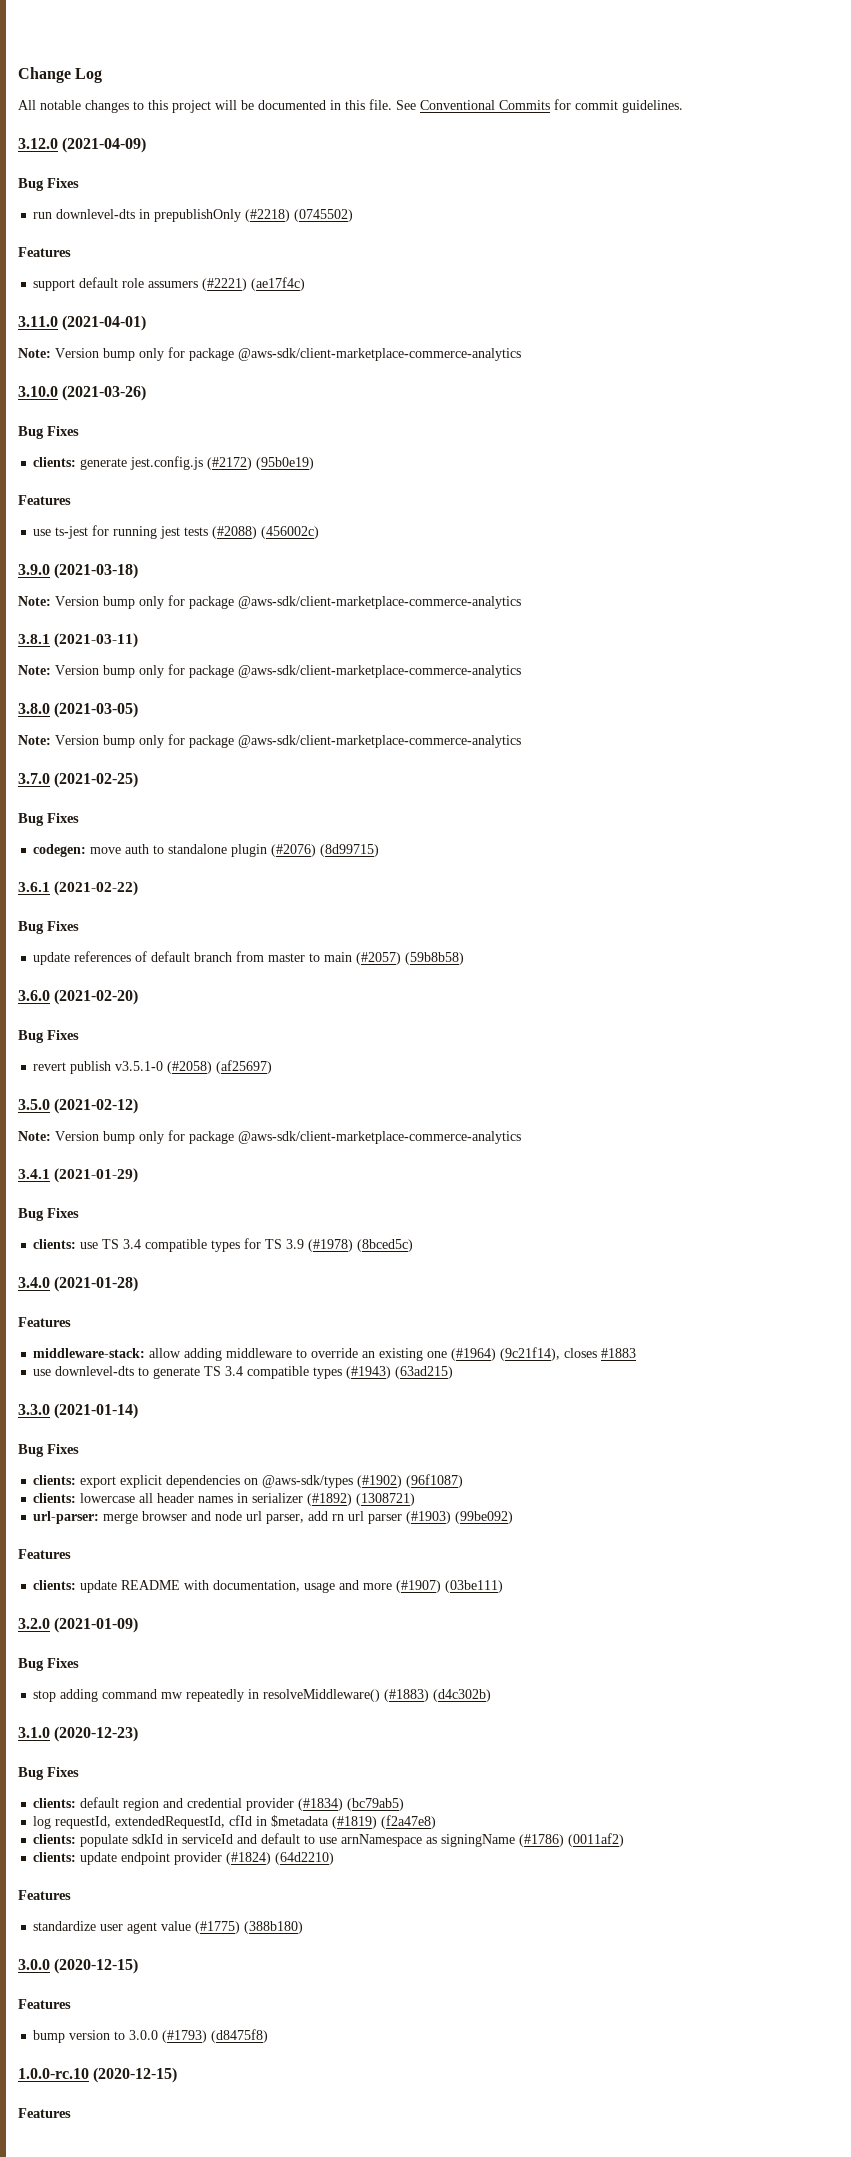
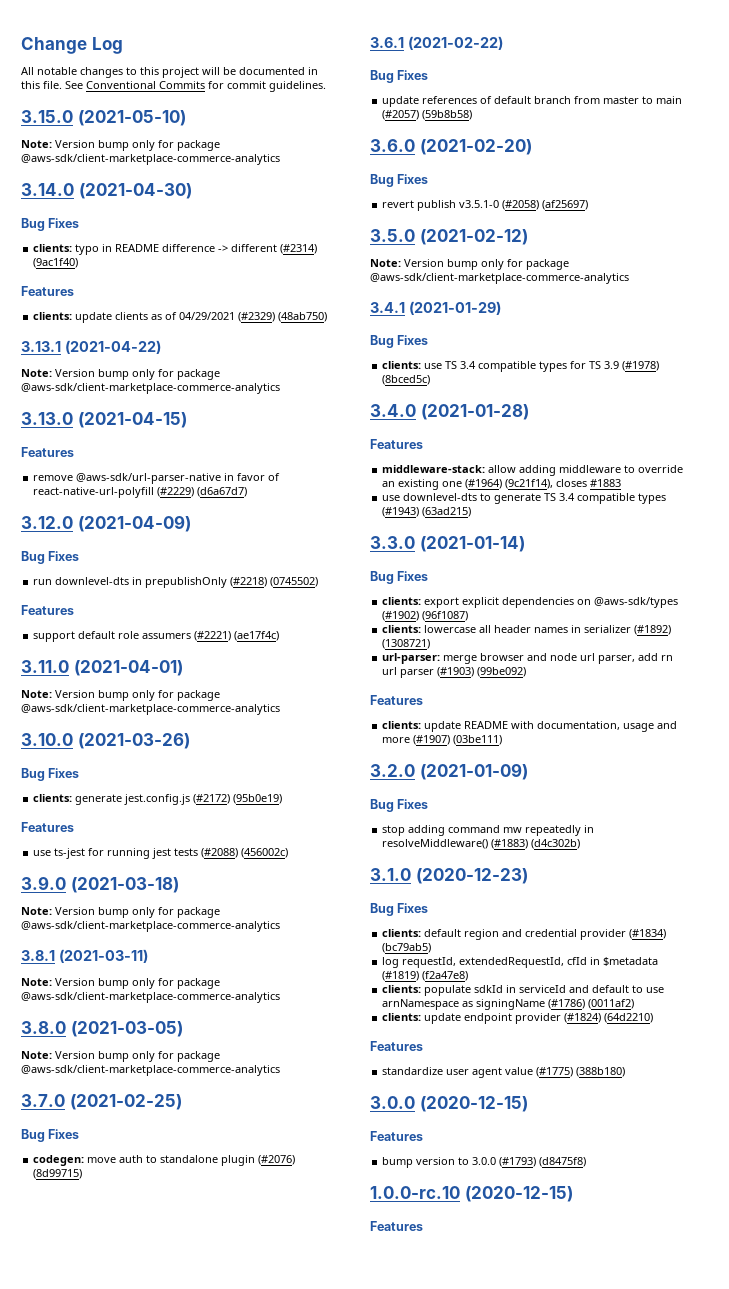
+ 3.15.0 (2021-05-10)
+ Note: Version bump only for package @aws-sdk/client-marketplace-commerce-analytics
+ 3.14.0 (2021-04-30)
+ Bug Fixes
+ clients: typo in README difference -> different (#2314) (9ac1f40)
+ Features
+ clients: update clients as of 04/29/2021 (#2329) (48ab750)
+ 3.13.1 (2021-04-22)
+ Note: Version bump only for package @aws-sdk/client-marketplace-commerce-analytics
+ 3.13.0 (2021-04-15)
+ Features
+ remove @aws-sdk/url-parser-native in favor of react-native-url-polyfill (#2229) (d6a67d7)

